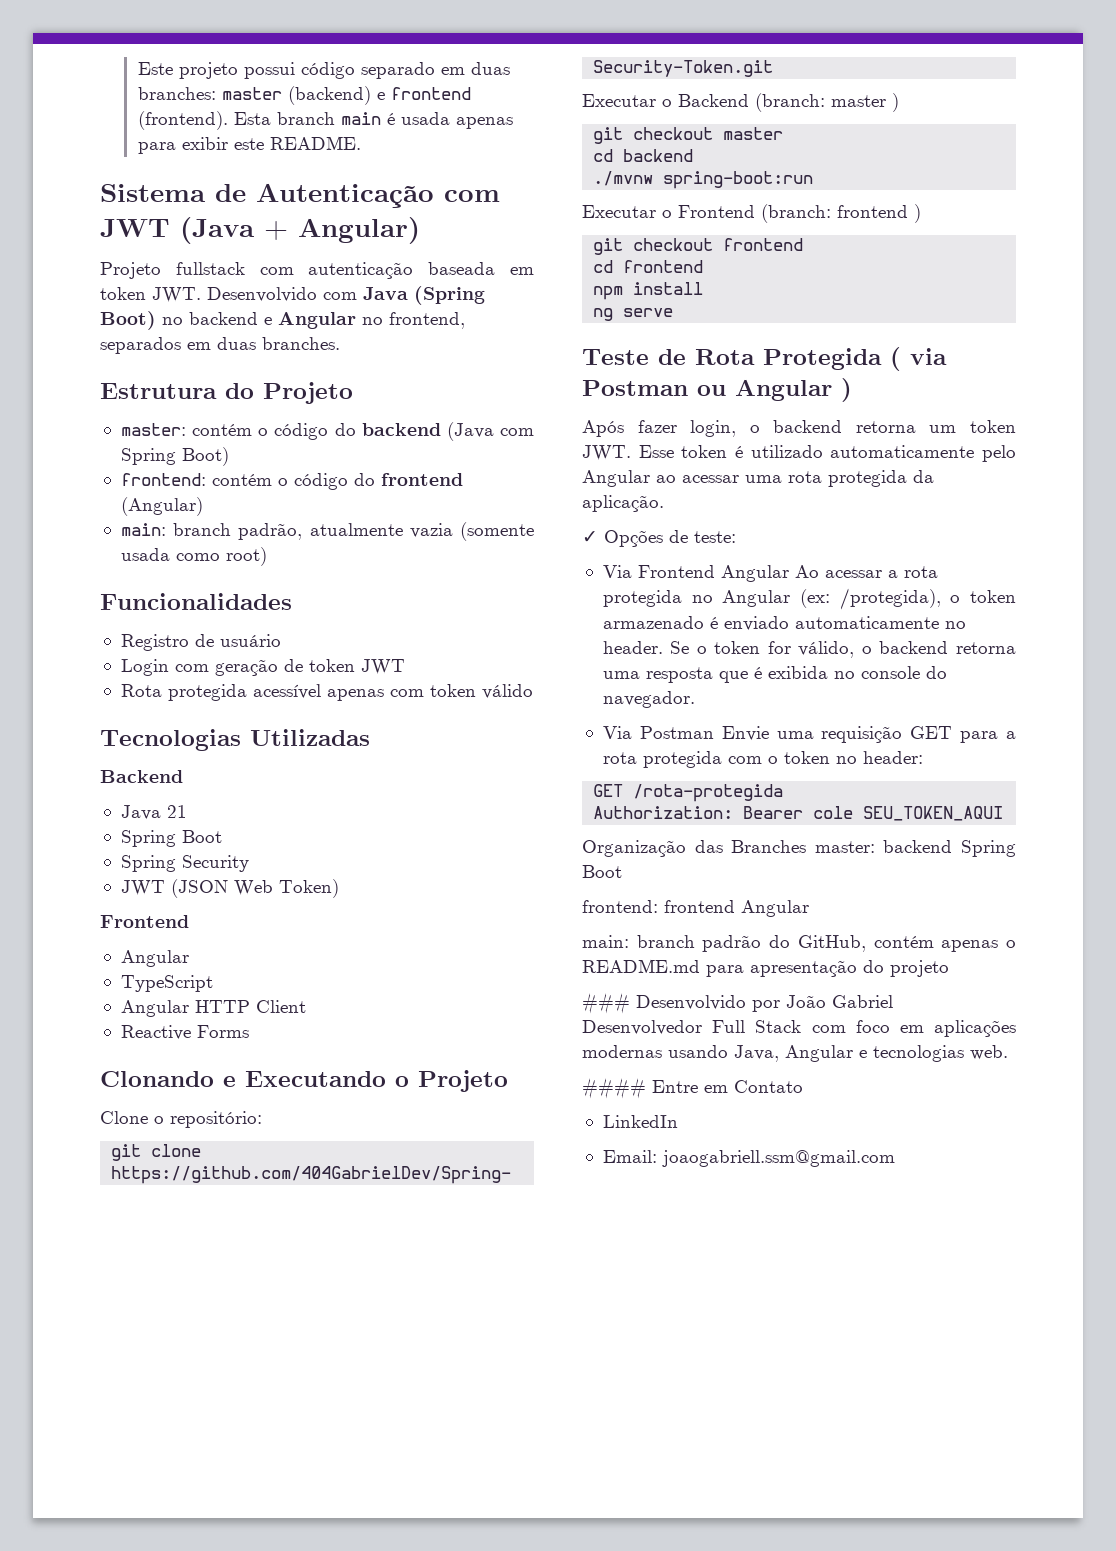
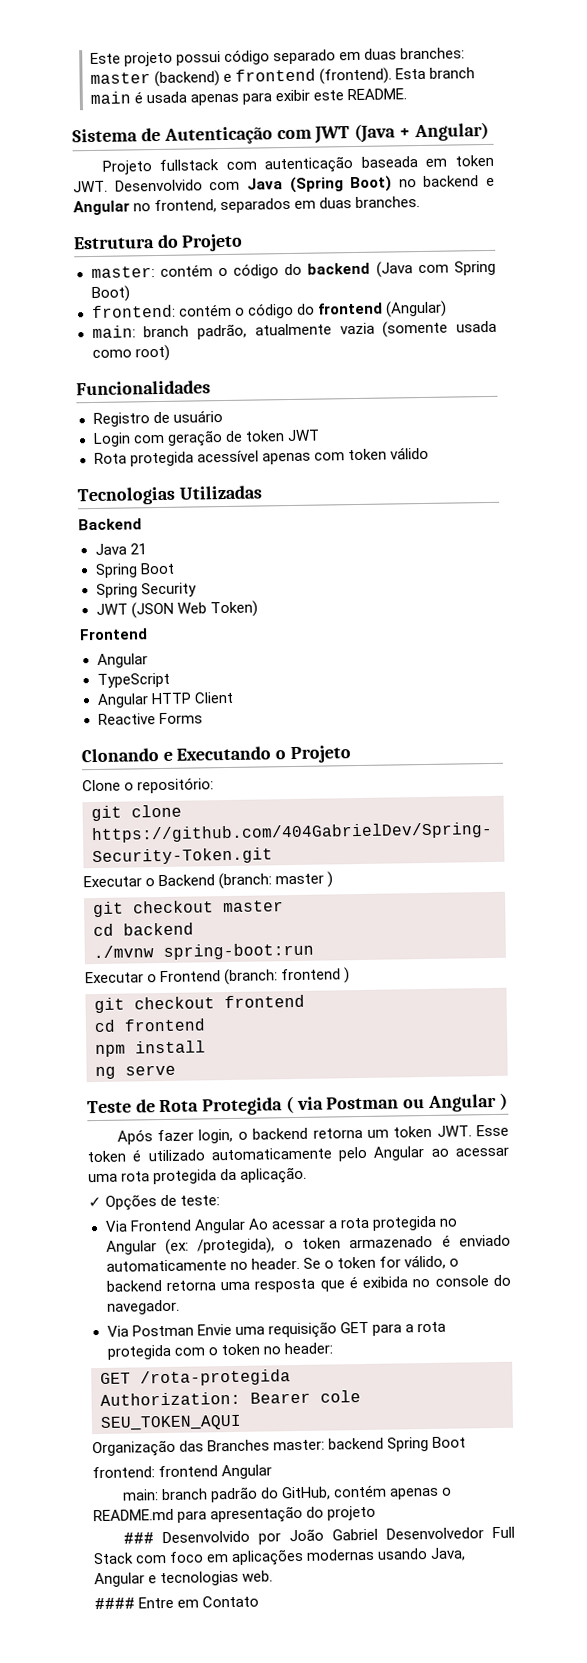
- LinkedIn
- Email: joaogabriell.ssm@gmail.com

